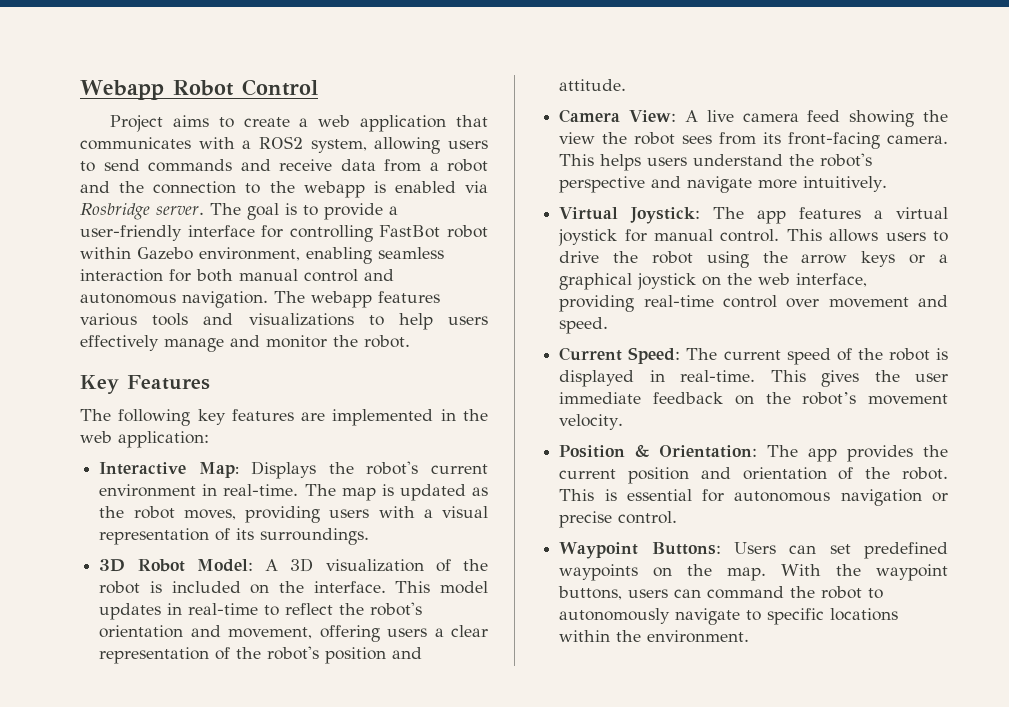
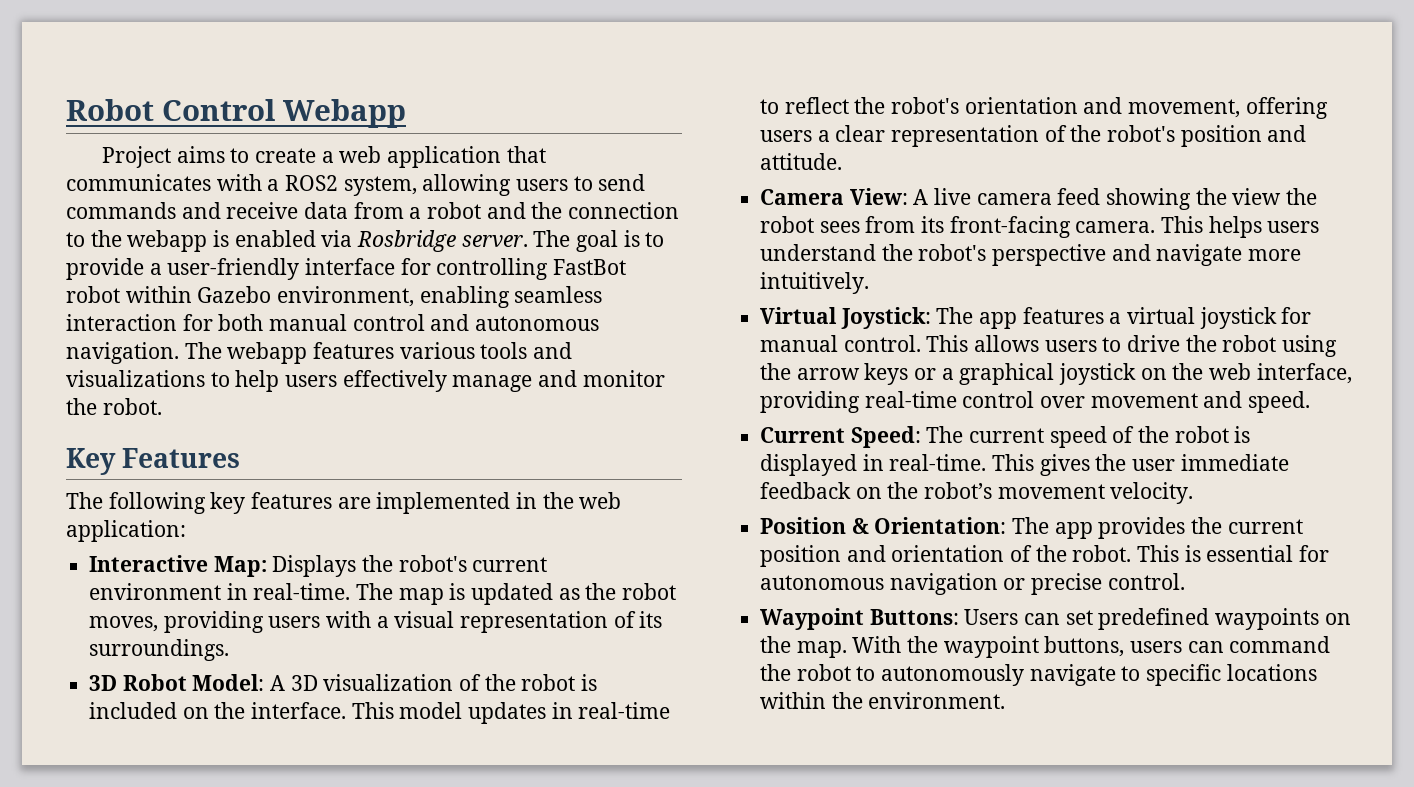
- Webapp Robot Control
+ Robot Control Webapp

